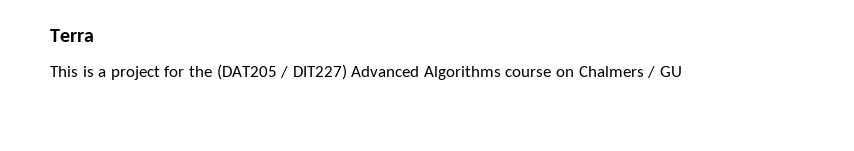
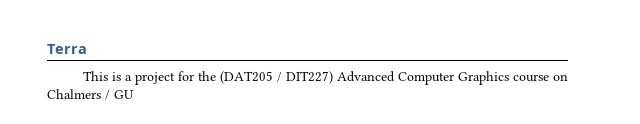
- This is a project for the (DAT205 / DIT227) Advanced Algorithms course on Chalmers / GU
+ This is a project for the (DAT205 / DIT227) Advanced Computer Graphics course on Chalmers / GU

